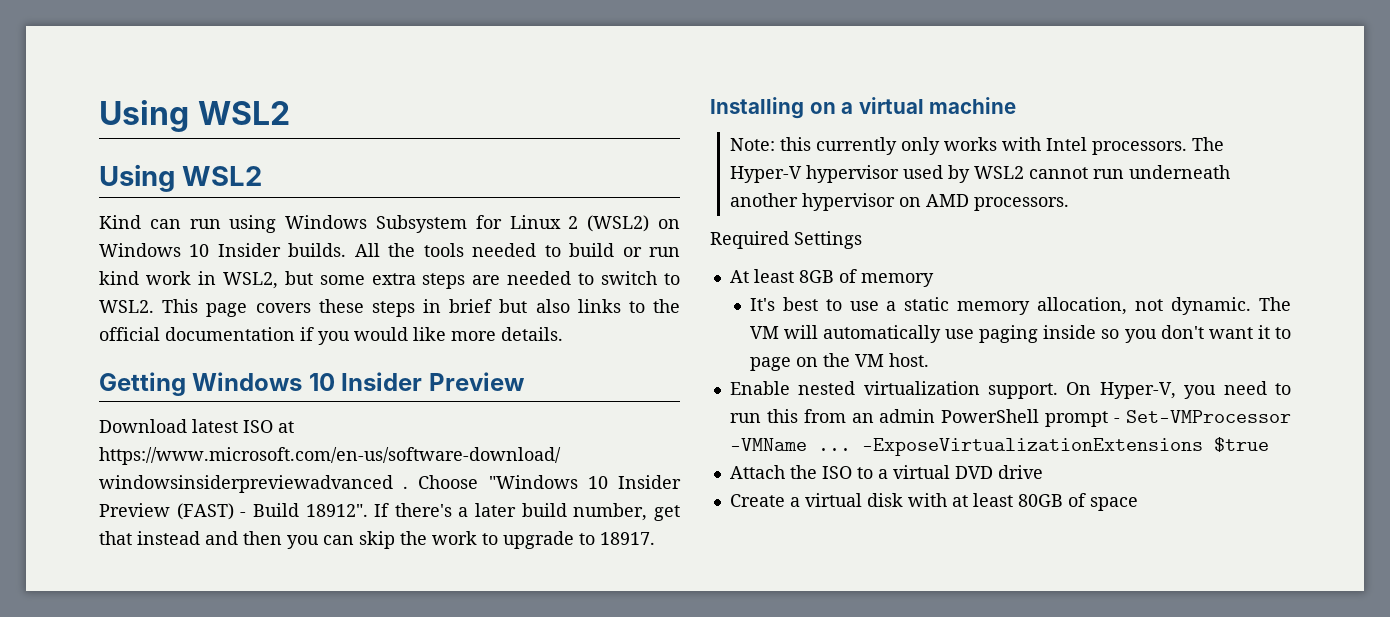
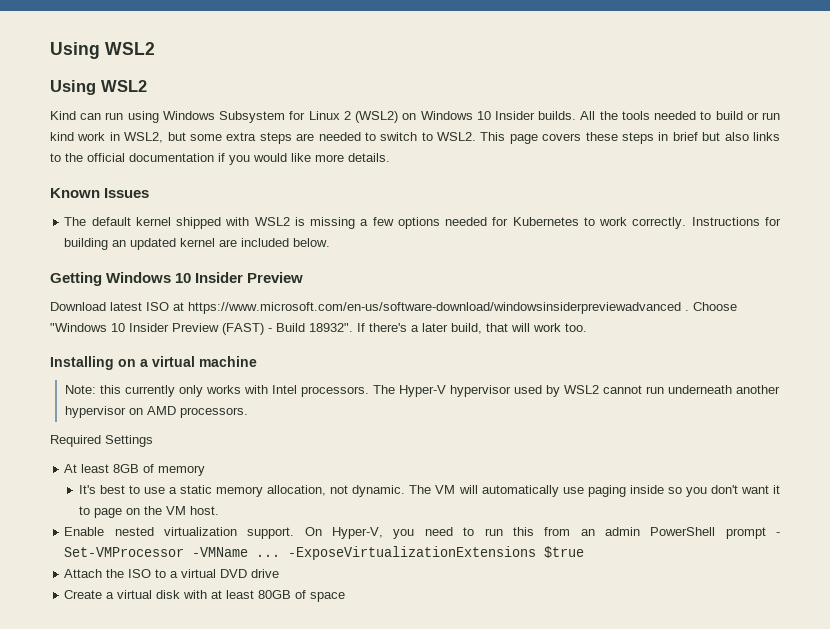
+ Known Issues
+ The default kernel shipped with WSL2 is missing a few options needed for Kubernetes to work correctly. Instructions for building an updated kernel are included below.
- Choose "Windows 10 Insider Preview (FAST) - Build 18912".
+ Choose "Windows 10 Insider Preview (FAST) - Build 18932".
- If there's a later build number, get that instead and then you can skip the work to upgrade to 18917.
+ If there's a later build, that will work too.

